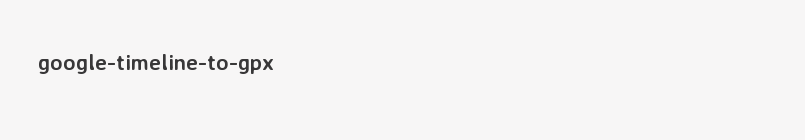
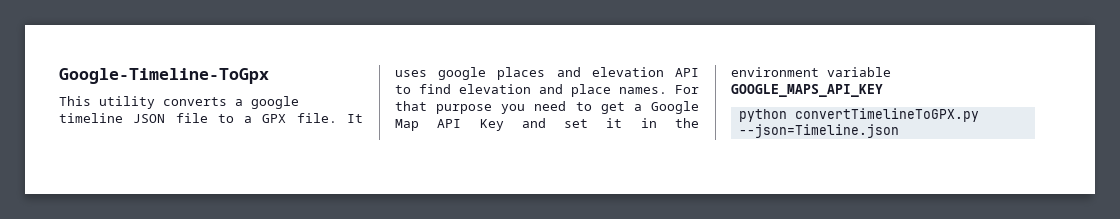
- google-timeline-to-gpx
+ Google-Timeline-ToGpx
+ This utility converts a google timeline JSON file to a GPX file. It uses google places and elevation API to find elevation and place names. For that purpose you need to get a Google Map API Key and set it in the environment variable GOOGLE_MAPS_API_KEY
+ python convertTimelineToGPX.py --json=Timeline.json

